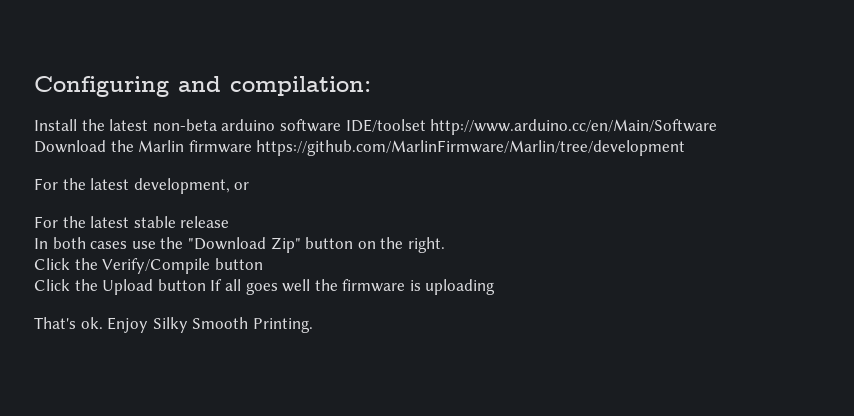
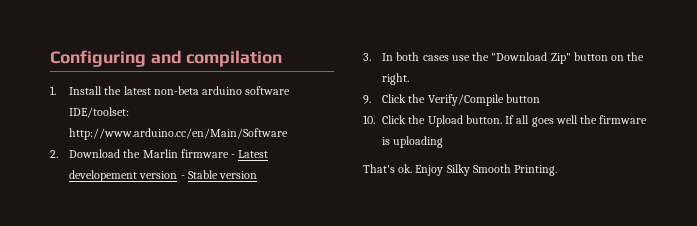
- Configuring and compilation:
- Install the latest non-beta arduino software IDE/toolset http://www.arduino.cc/en/Main/Software
+ Configuring and compilation
+ 1. Install the latest non-beta arduino software IDE/toolset: http://www.arduino.cc/en/Main/Software
- Download the Marlin firmware https://github.com/MarlinFirmware/Marlin/tree/development
- For the latest development, or
- For the latest stable release
- In both cases use the "Download Zip" button on the right.
+ 2. Download the Marlin firmware - Latest developement version - Stable version
+ 3. In both cases use the "Download Zip" button on the right.
- Click the Verify/Compile button
+ 9. Click the Verify/Compile button
- Click the Upload button If all goes well the firmware is uploading
+ 10. Click the Upload button. If all goes well the firmware is uploading

